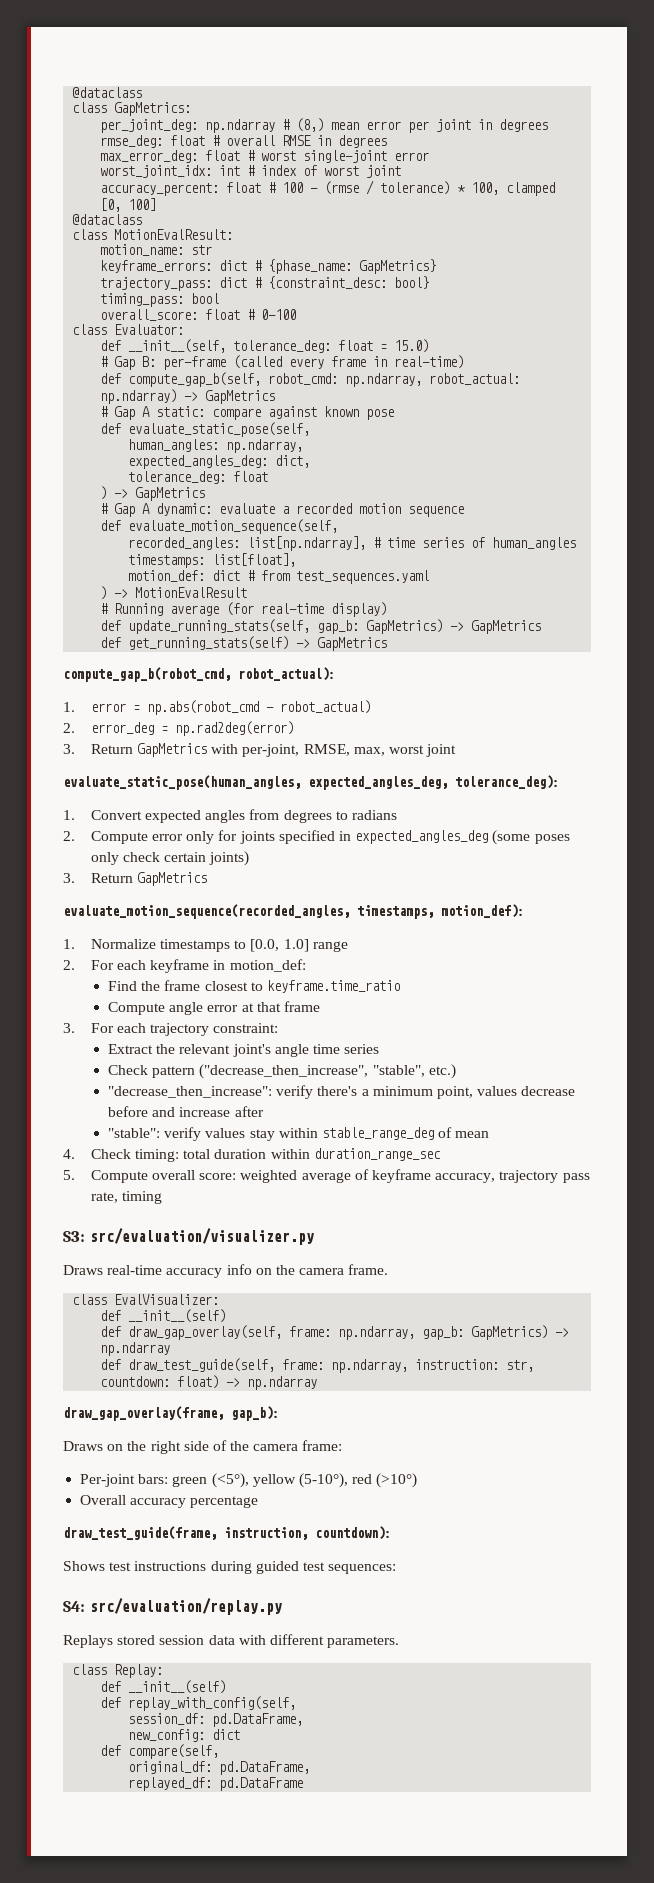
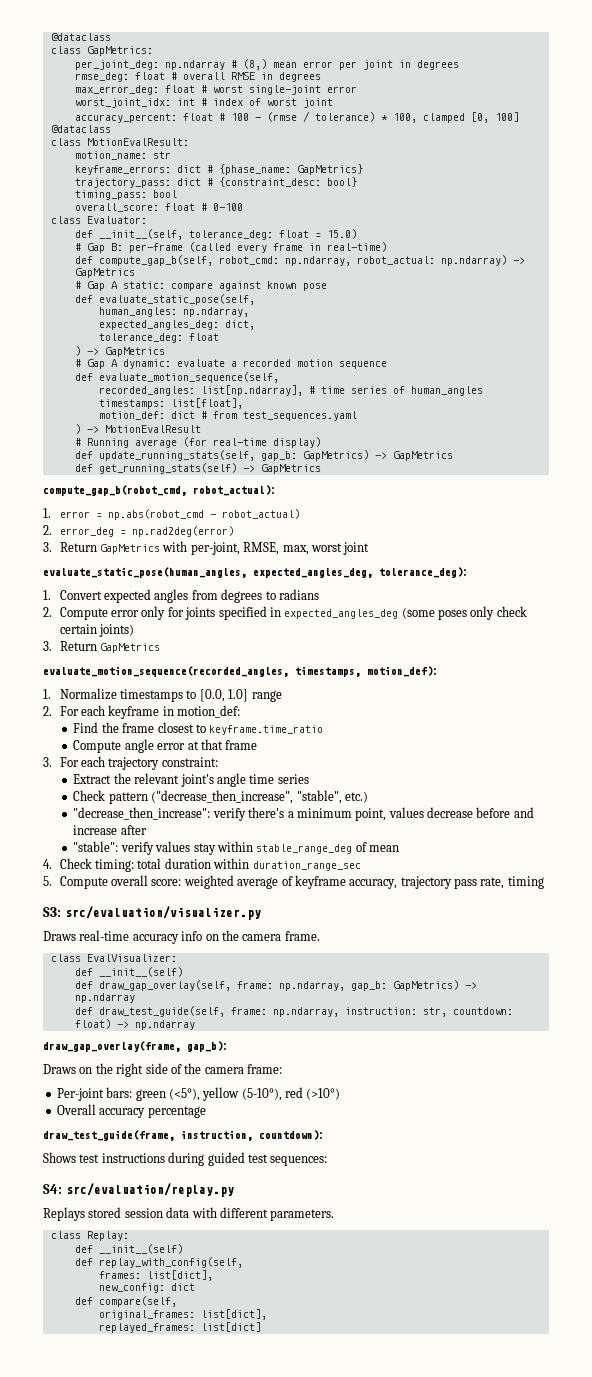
- session_df: pd.DataFrame,
+ frames: list[dict],
- original_df: pd.DataFrame,
- replayed_df: pd.DataFrame
+ original_frames: list[dict],
+ replayed_frames: list[dict]

